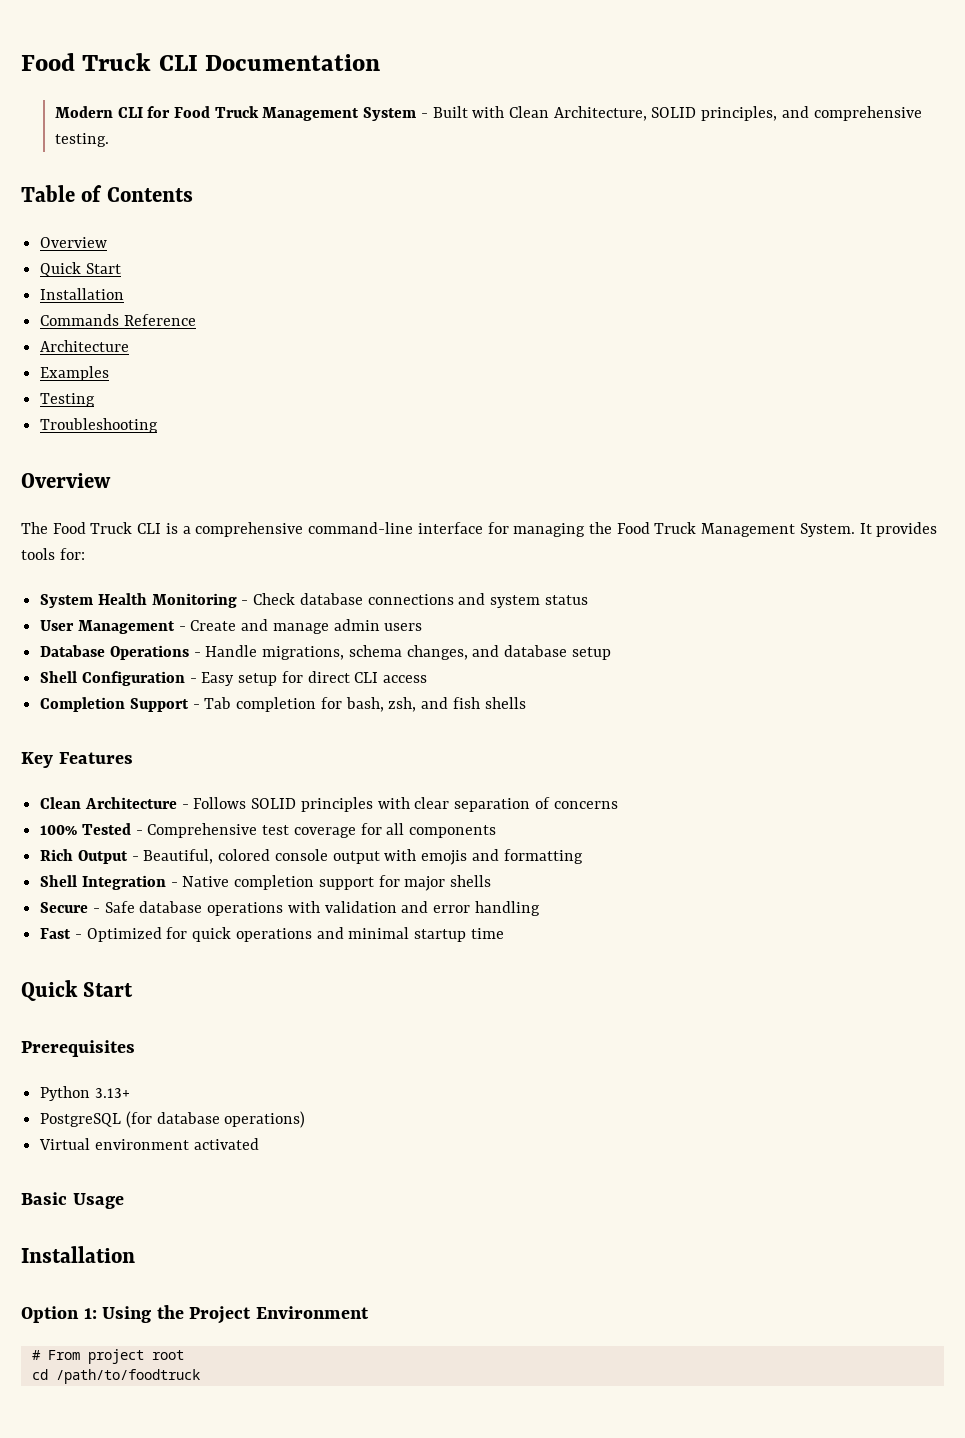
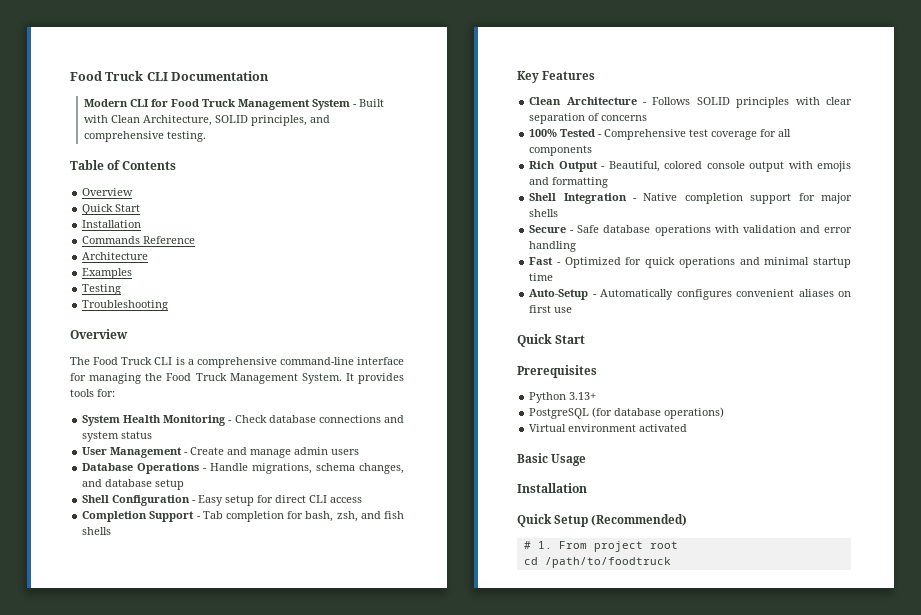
+ Auto-Setup - Automatically configures convenient aliases on first use
- Option 1: Using the Project Environment
+ Quick Setup (Recommended)
- # From project root
+ # 1. From project root

